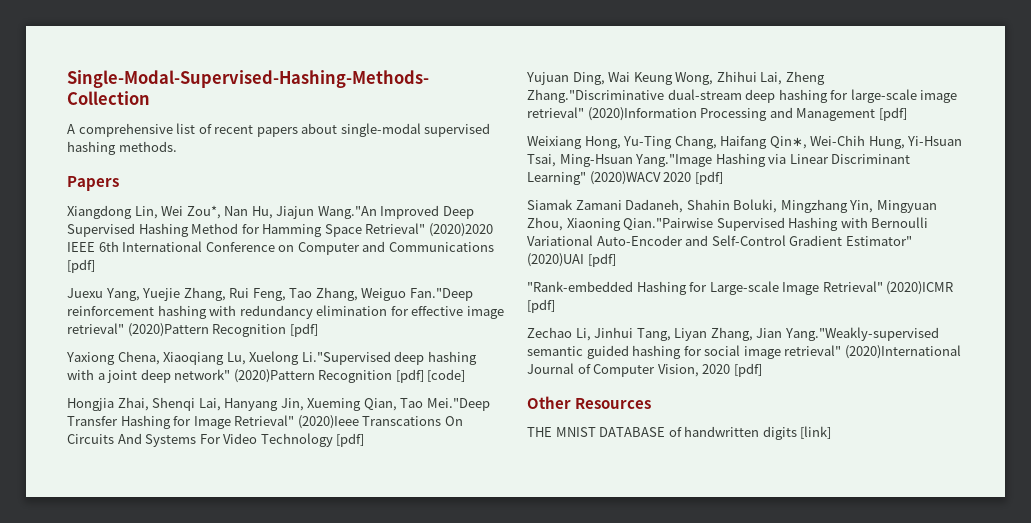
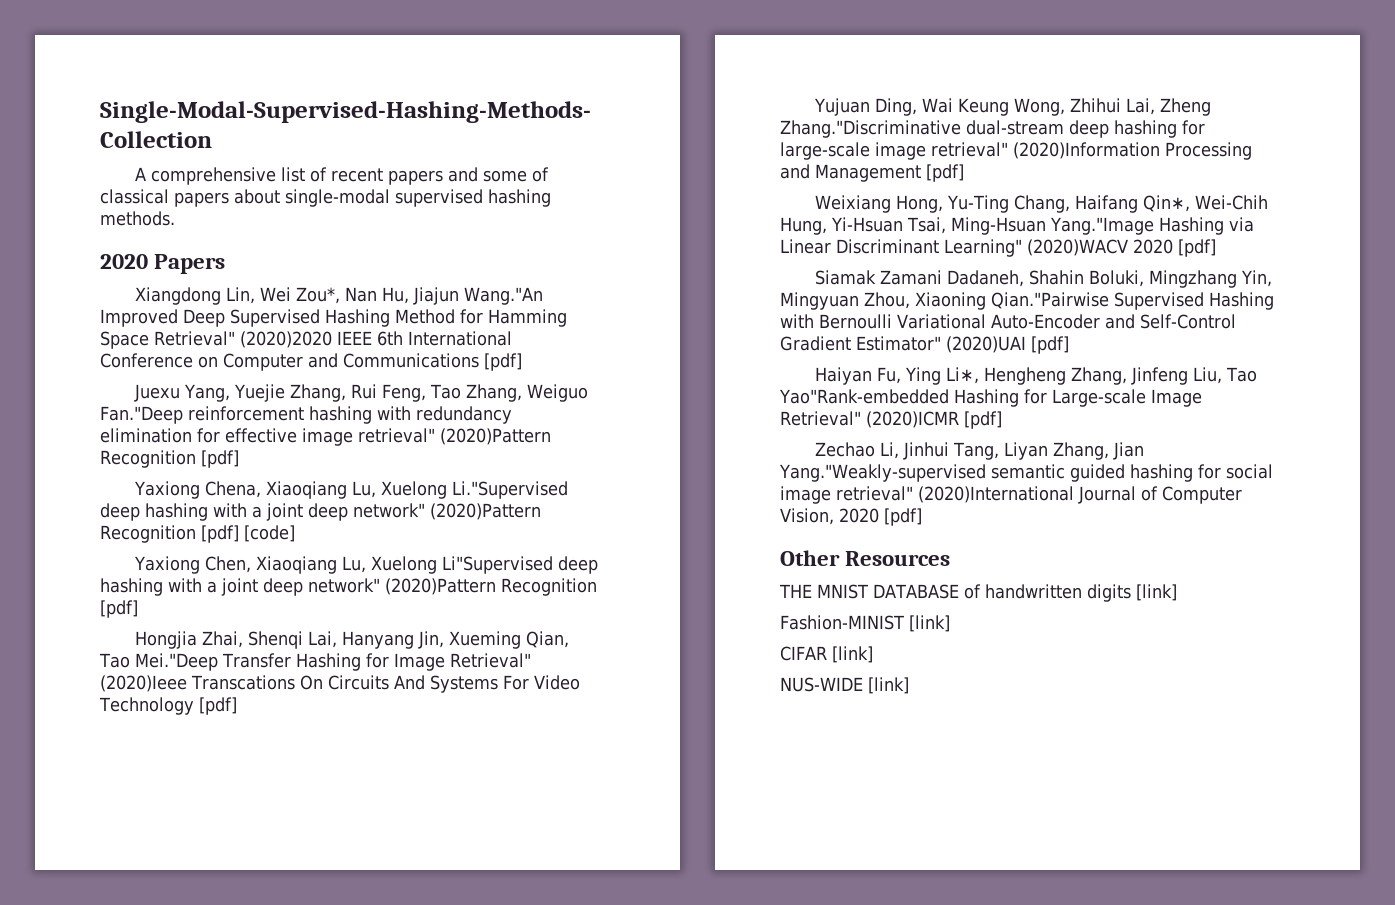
- A comprehensive list of recent papers about single-modal supervised hashing methods.
+ A comprehensive list of recent papers and some of classical papers about single-modal supervised hashing methods.
- Papers
+ 2020 Papers
+ Yaxiong Chen, Xiaoqiang Lu, Xuelong Li"Supervised deep hashing with a joint deep network" (2020)Pattern Recognition [pdf]
- "Rank-embedded Hashing for Large-scale Image Retrieval" (2020)ICMR [pdf]
+ Haiyan Fu, Ying Li∗, Hengheng Zhang, Jinfeng Liu, Tao Yao"Rank-embedded Hashing for Large-scale Image Retrieval" (2020)ICMR [pdf]
+ Fashion-MINIST [link]
+ CIFAR [link]
+ NUS-WIDE [link]

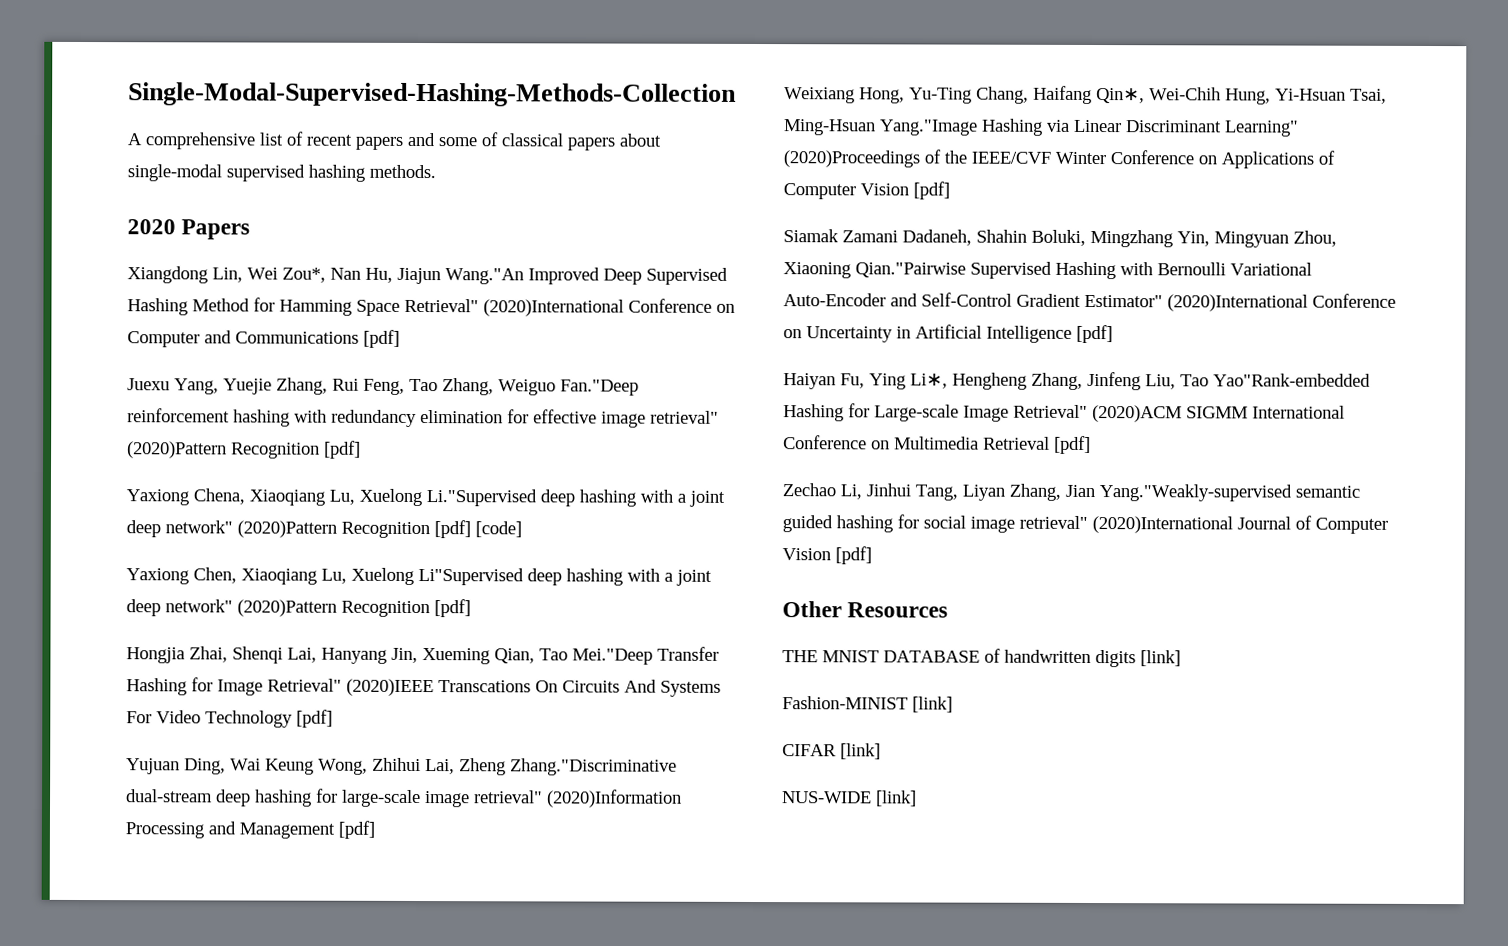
- Xiangdong Lin, Wei Zou*, Nan Hu, Jiajun Wang."An Improved Deep Supervised Hashing Method for Hamming Space Retrieval" (2020)2020 IEEE 6th International Conference on Computer and Communications [pdf]
+ Xiangdong Lin, Wei Zou*, Nan Hu, Jiajun Wang."An Improved Deep Supervised Hashing Method for Hamming Space Retrieval" (2020)International Conference on Computer and Communications [pdf]
- Hongjia Zhai, Shenqi Lai, Hanyang Jin, Xueming Qian, Tao Mei."Deep Transfer Hashing for Image Retrieval" (2020)Ieee Transcations On Circuits And Systems For Video Technology [pdf]
+ Hongjia Zhai, Shenqi Lai, Hanyang Jin, Xueming Qian, Tao Mei."Deep Transfer Hashing for Image Retrieval" (2020)IEEE Transcations On Circuits And Systems For Video Technology [pdf]
- Weixiang Hong, Yu-Ting Chang, Haifang Qin∗, Wei-Chih Hung, Yi-Hsuan Tsai, Ming-Hsuan Yang."Image Hashing via Linear Discriminant Learning" (2020)WACV 2020 [pdf]
+ Weixiang Hong, Yu-Ting Chang, Haifang Qin∗, Wei-Chih Hung, Yi-Hsuan Tsai, Ming-Hsuan Yang."Image Hashing via Linear Discriminant Learning" (2020)Proceedings of the IEEE/CVF Winter Conference on Applications of Computer Vision [pdf]
- Siamak Zamani Dadaneh, Shahin Boluki, Mingzhang Yin, Mingyuan Zhou, Xiaoning Qian."Pairwise Supervised Hashing with Bernoulli Variational Auto-Encoder and Self-Control Gradient Estimator" (2020)UAI [pdf]
+ Siamak Zamani Dadaneh, Shahin Boluki, Mingzhang Yin, Mingyuan Zhou, Xiaoning Qian."Pairwise Supervised Hashing with Bernoulli Variational Auto-Encoder and Self-Control Gradient Estimator" (2020)International Conference on Uncertainty in Artificial Intelligence [pdf]
- Haiyan Fu, Ying Li∗, Hengheng Zhang, Jinfeng Liu, Tao Yao"Rank-embedded Hashing for Large-scale Image Retrieval" (2020)ICMR [pdf]
+ Haiyan Fu, Ying Li∗, Hengheng Zhang, Jinfeng Liu, Tao Yao"Rank-embedded Hashing for Large-scale Image Retrieval" (2020)ACM SIGMM International Conference on Multimedia Retrieval [pdf]
- Zechao Li, Jinhui Tang, Liyan Zhang, Jian Yang."Weakly-supervised semantic guided hashing for social image retrieval" (2020)International Journal of Computer Vision, 2020 [pdf]
+ Zechao Li, Jinhui Tang, Liyan Zhang, Jian Yang."Weakly-supervised semantic guided hashing for social image retrieval" (2020)International Journal of Computer Vision [pdf]

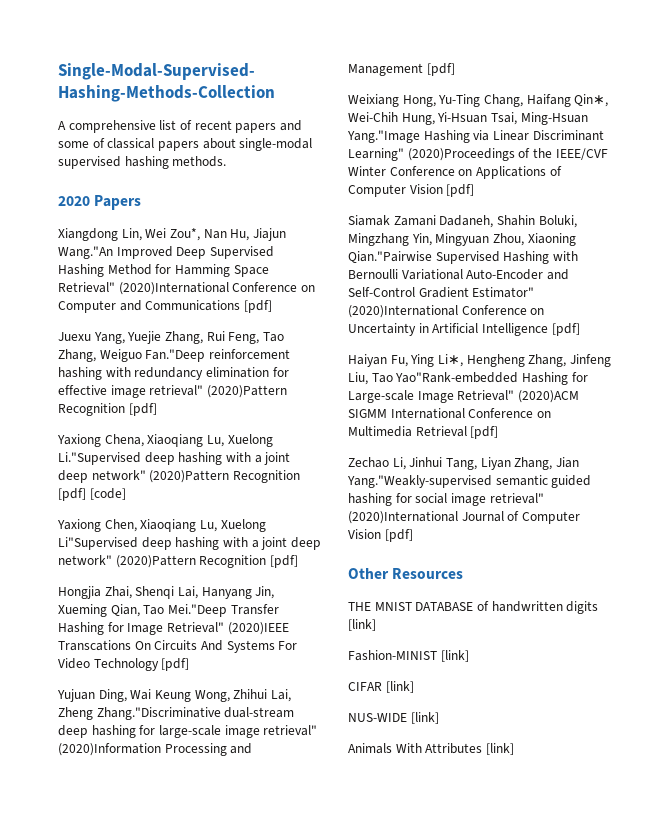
+ Animals With Attributes [link]

